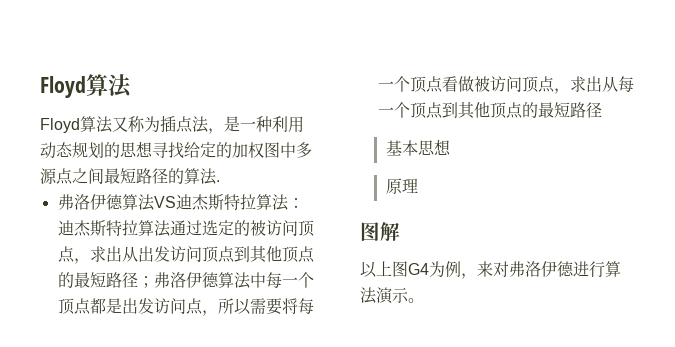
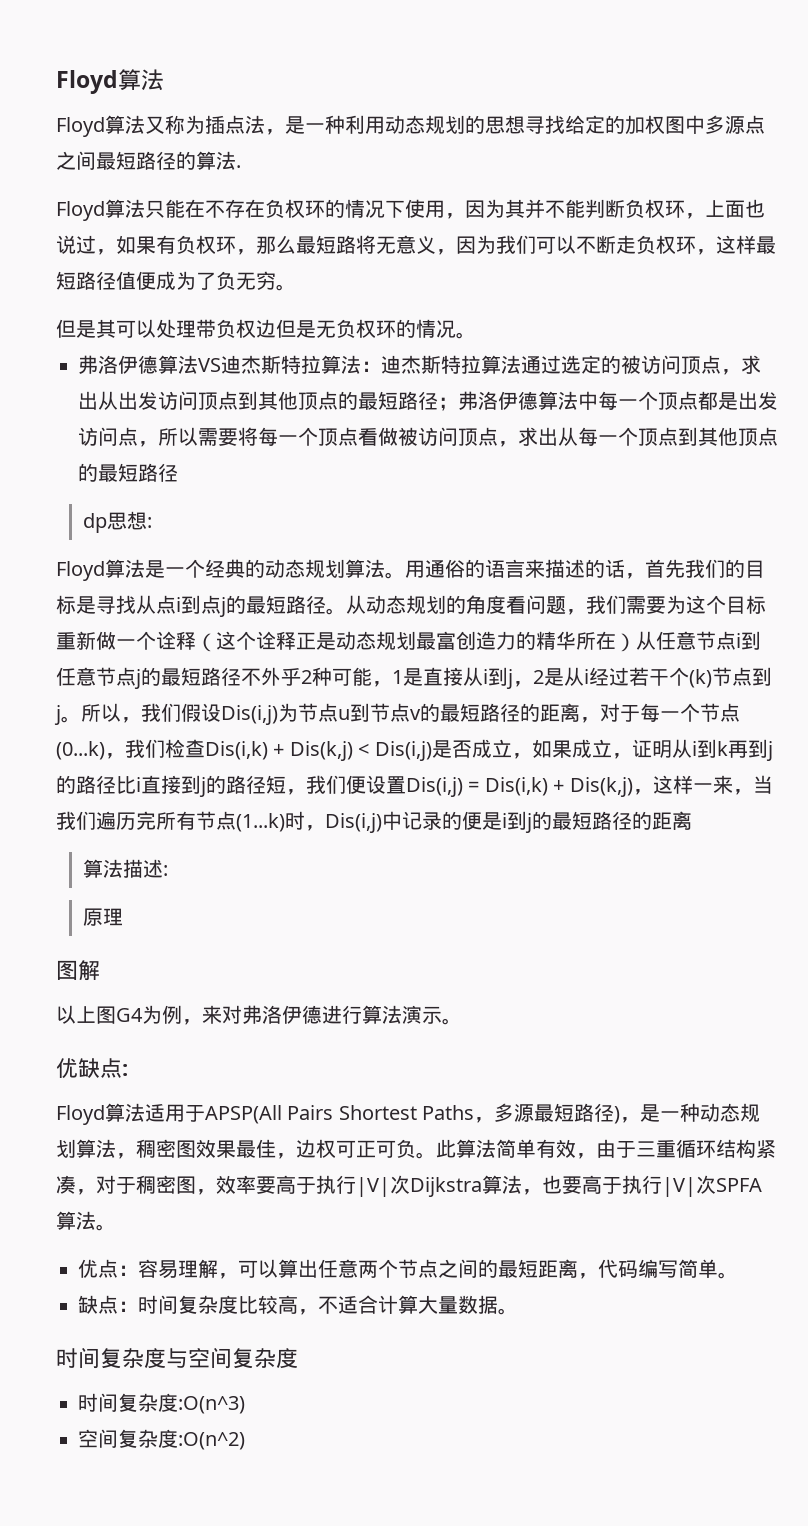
+ Floyd算法只能在不存在负权环的情况下使用，因为其并不能判断负权环，上面也说过，如果有负权环，那么最短路将无意义，因为我们可以不断走负权环，这样最短路径值便成为了负无穷。
+ 但是其可以处理带负权边但是无负权环的情况。
- 基本思想
+ dp思想:
+ Floyd算法是一个经典的动态规划算法。用通俗的语言来描述的话，首先我们的目标是寻找从点i到点j的最短路径。从动态规划的角度看问题，我们需要为这个目标重新做一个诠释（这个诠释正是动态规划最富创造力的精华所在）从任意节点i到任意节点j的最短路径不外乎2种可能，1是直接从i到j，2是从i经过若干个(k)节点到j。所以，我们假设Dis(i,j)为节点u到节点v的最短路径的距离，对于每一个节点(0...k)，我们检查Dis(i,k) + Dis(k,j) < Dis(i,j)是否成立，如果成立，证明从i到k再到j的路径比i直接到j的路径短，我们便设置Dis(i,j) = Dis(i,k) + Dis(k,j)，这样一来，当我们遍历完所有节点(1...k)时，Dis(i,j)中记录的便是i到j的最短路径的距离
+ 算法描述:
+ 优缺点:
+ Floyd算法适用于APSP(All Pairs Shortest Paths，多源最短路径)，是一种动态规划算法，稠密图效果最佳，边权可正可负。此算法简单有效，由于三重循环结构紧凑，对于稠密图，效率要高于执行|V|次Dijkstra算法，也要高于执行|V|次SPFA算法。
+ 优点：容易理解，可以算出任意两个节点之间的最短距离，代码编写简单。
+ 缺点：时间复杂度比较高，不适合计算大量数据。
+ 时间复杂度与空间复杂度
+ 时间复杂度:O(n^3)
+ 空间复杂度:O(n^2)

